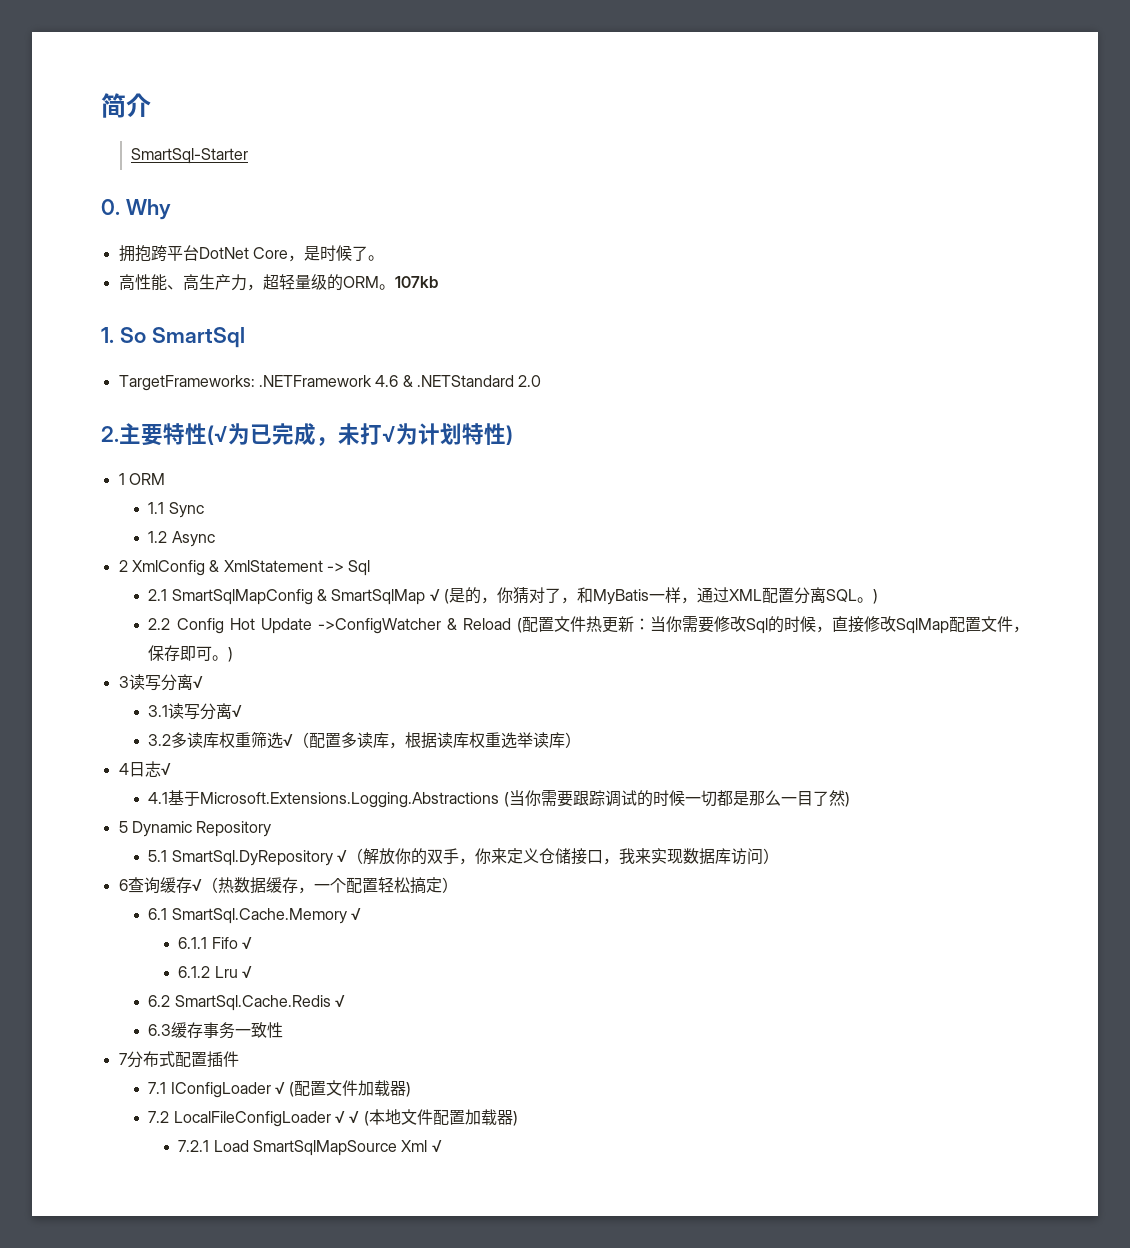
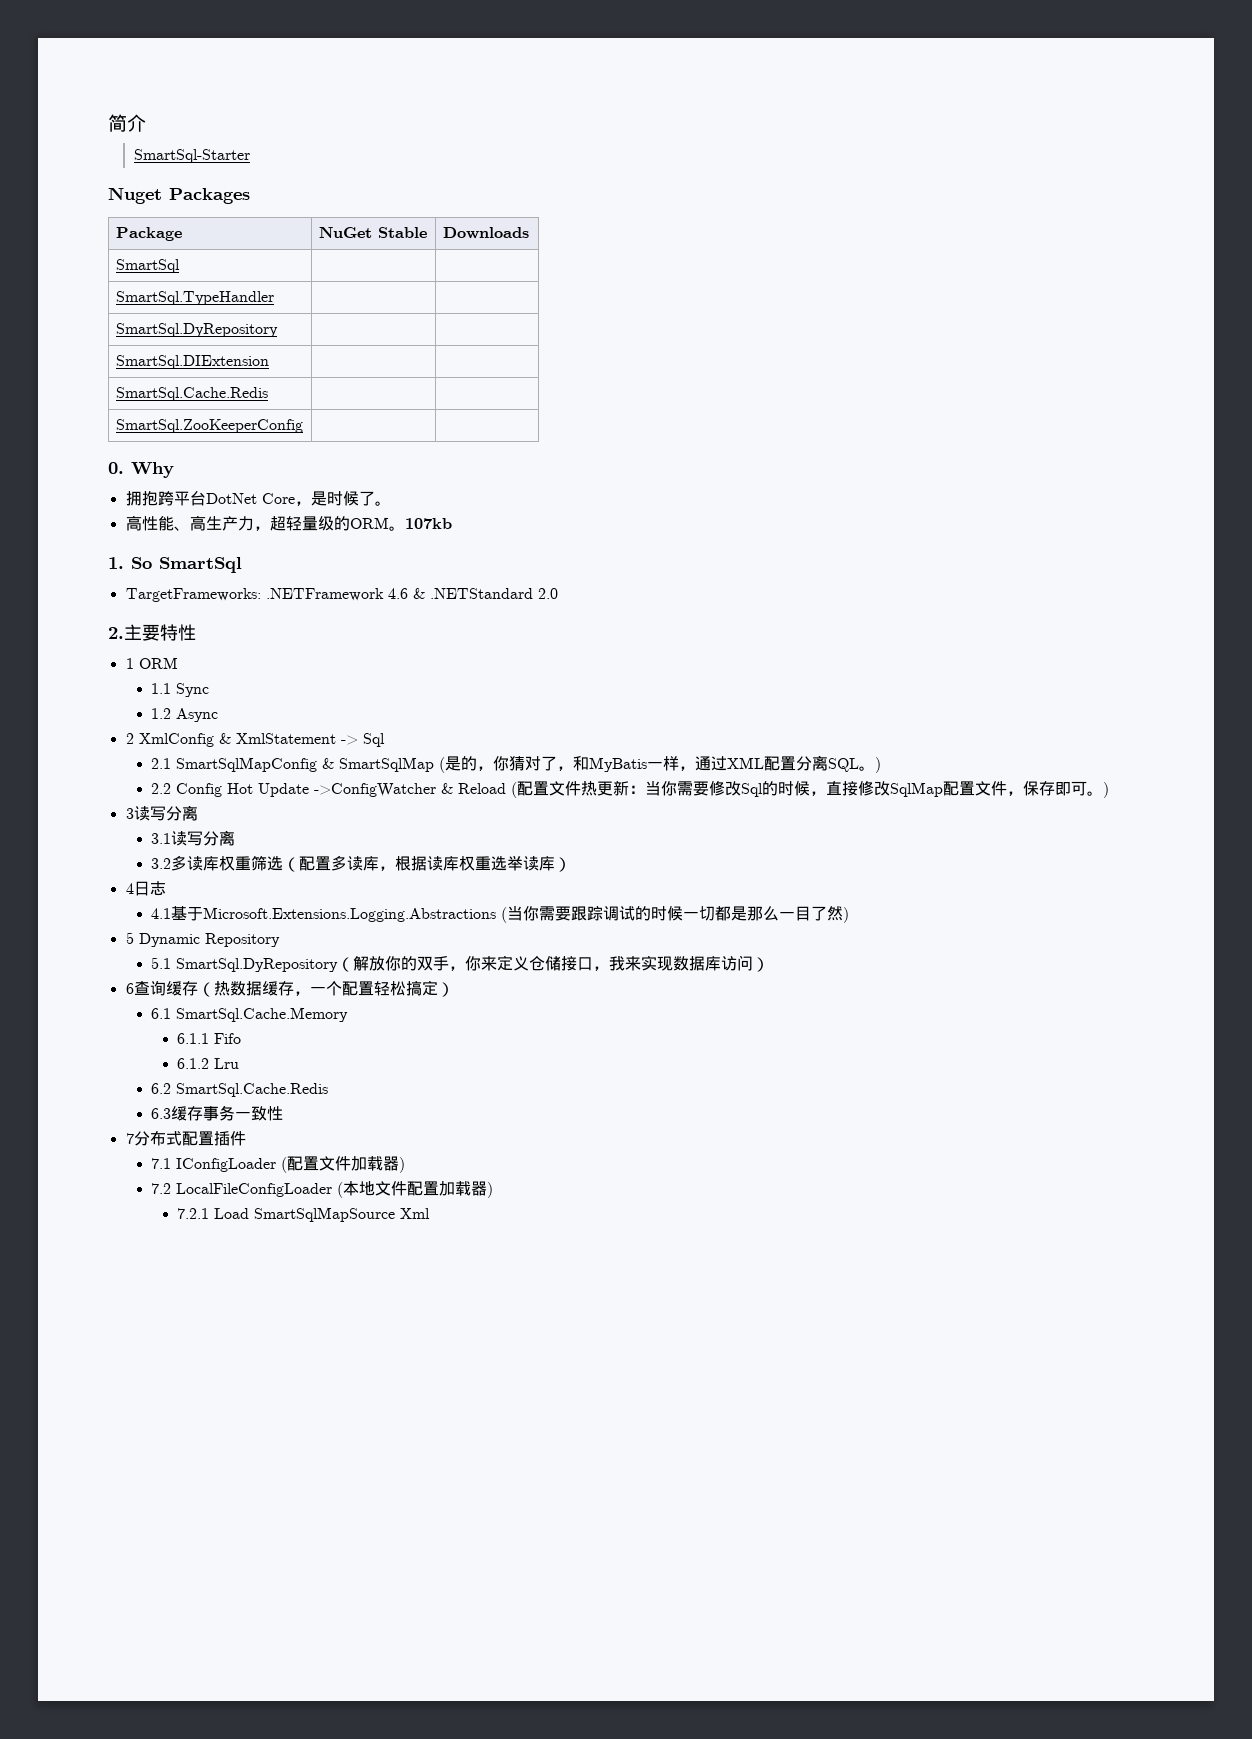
+ Nuget Packages
+ Package | NuGet Stable | Downloads
+ SmartSql | |
+ SmartSql.TypeHandler | |
+ SmartSql.DyRepository | |
+ SmartSql.DIExtension | |
+ SmartSql.Cache.Redis | |
+ SmartSql.ZooKeeperConfig | |
- 2.主要特性(√为已完成，未打√为计划特性)
+ 2.主要特性
- 2.1 SmartSqlMapConfig & SmartSqlMap √ (是的，你猜对了，和MyBatis一样，通过XML配置分离SQL。)
+ 2.1 SmartSqlMapConfig & SmartSqlMap (是的，你猜对了，和MyBatis一样，通过XML配置分离SQL。)
- 3读写分离√
+ 3读写分离
- 3.1读写分离√
+ 3.1读写分离
- 3.2多读库权重筛选√（配置多读库，根据读库权重选举读库）
+ 3.2多读库权重筛选（配置多读库，根据读库权重选举读库）
- 4日志√
+ 4日志
- 5.1 SmartSql.DyRepository √（解放你的双手，你来定义仓储接口，我来实现数据库访问）
+ 5.1 SmartSql.DyRepository（解放你的双手，你来定义仓储接口，我来实现数据库访问）
- 6查询缓存√（热数据缓存，一个配置轻松搞定）
+ 6查询缓存（热数据缓存，一个配置轻松搞定）
- 6.1 SmartSql.Cache.Memory √
+ 6.1 SmartSql.Cache.Memory
- 6.1.1 Fifo √
+ 6.1.1 Fifo
- 6.1.2 Lru √
+ 6.1.2 Lru
- 6.2 SmartSql.Cache.Redis √
+ 6.2 SmartSql.Cache.Redis
- 7.1 IConfigLoader √ (配置文件加载器)
+ 7.1 IConfigLoader (配置文件加载器)
- 7.2 LocalFileConfigLoader √ √ (本地文件配置加载器)
+ 7.2 LocalFileConfigLoader (本地文件配置加载器)
- 7.2.1 Load SmartSqlMapSource Xml √
+ 7.2.1 Load SmartSqlMapSource Xml

